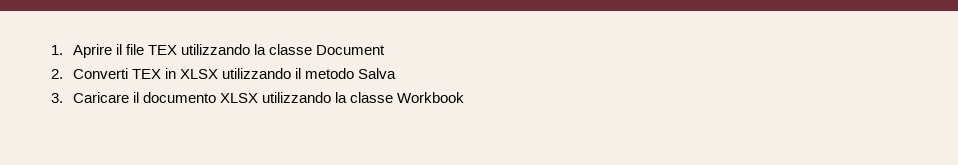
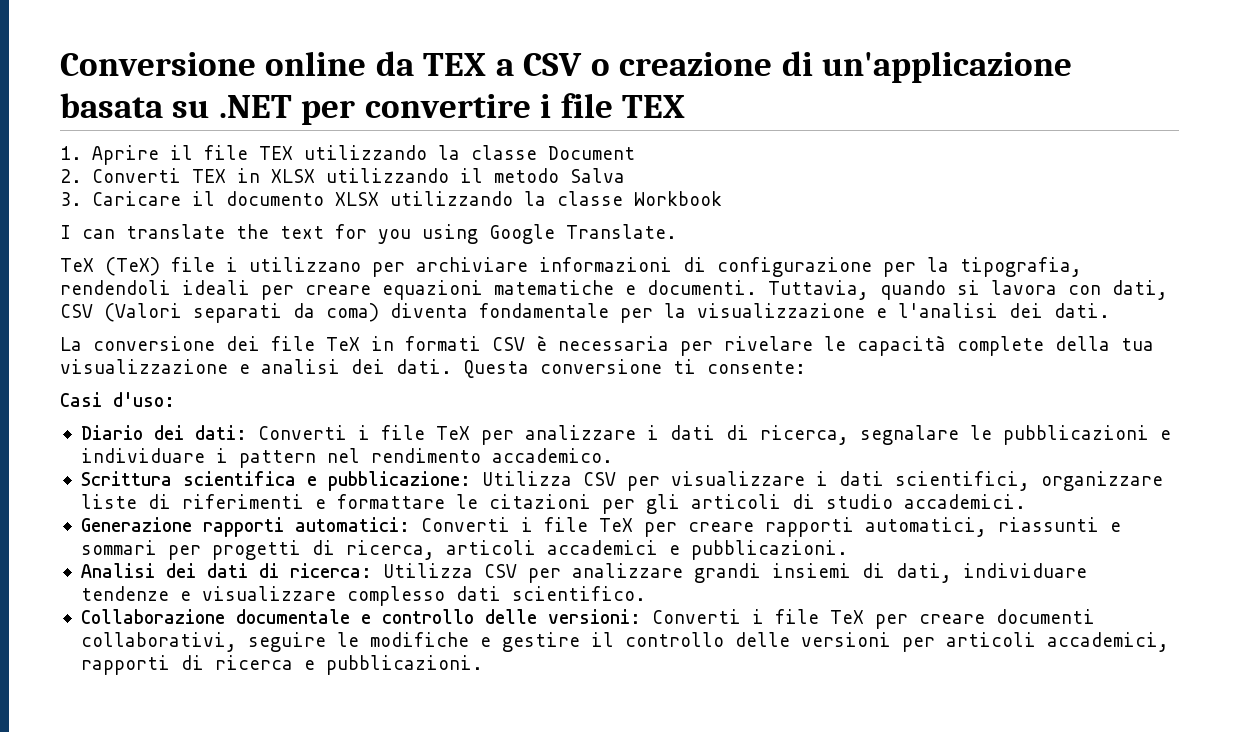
+ Conversione online da TEX a CSV o creazione di un'applicazione basata su .NET per convertire i file TEX
+ I can translate the text for you using Google Translate.
+ TeX (TeX) file i utilizzano per archiviare informazioni di configurazione per la tipografia, rendendoli ideali per creare equazioni matematiche e documenti. Tuttavia, quando si lavora con dati, CSV (Valori separati da coma) diventa fondamentale per la visualizzazione e l'analisi dei dati.
+ La conversione dei file TeX in formati CSV è necessaria per rivelare le capacità complete della tua visualizzazione e analisi dei dati. Questa conversione ti consente:
+ Casi d'uso:
+ Diario dei dati: Converti i file TeX per analizzare i dati di ricerca, segnalare le pubblicazioni e individuare i pattern nel rendimento accademico.
+ Scrittura scientifica e pubblicazione: Utilizza CSV per visualizzare i dati scientifici, organizzare liste di riferimenti e formattare le citazioni per gli articoli di studio accademici.
+ Generazione rapporti automatici: Converti i file TeX per creare rapporti automatici, riassunti e sommari per progetti di ricerca, articoli accademici e pubblicazioni.
+ Analisi dei dati di ricerca: Utilizza CSV per analizzare grandi insiemi di dati, individuare tendenze e visualizzare complesso dati scientifico.
+ Collaborazione documentale e controllo delle versioni: Converti i file TeX per creare documenti collaborativi, seguire le modifiche e gestire il controllo delle versioni per articoli accademici, rapporti di ricerca e pubblicazioni.

